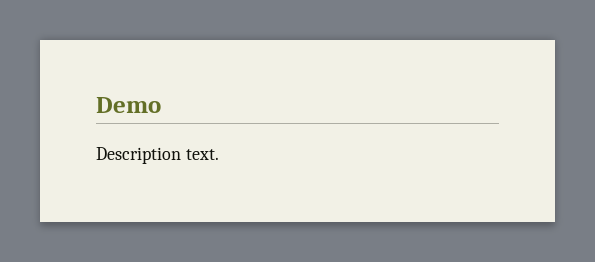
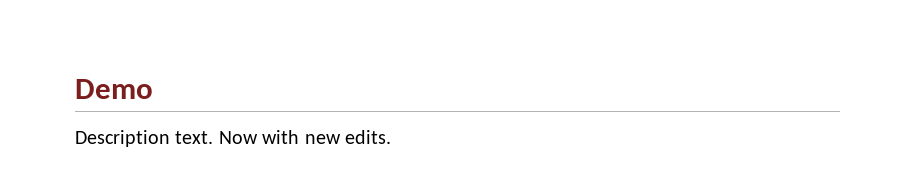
+ Now with new edits.

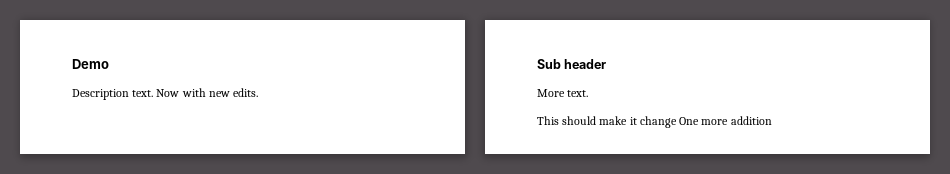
+ Sub header
+ More text.
+ This should make it change One more addition

